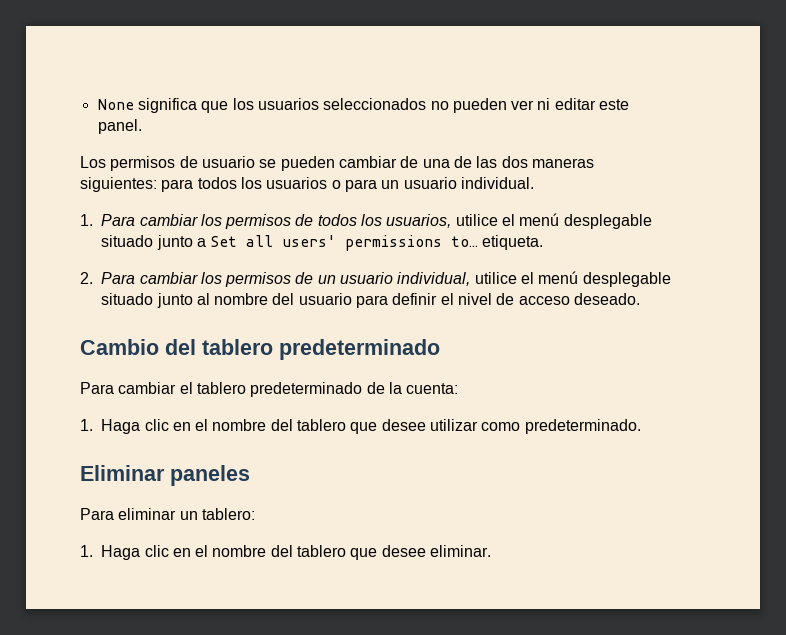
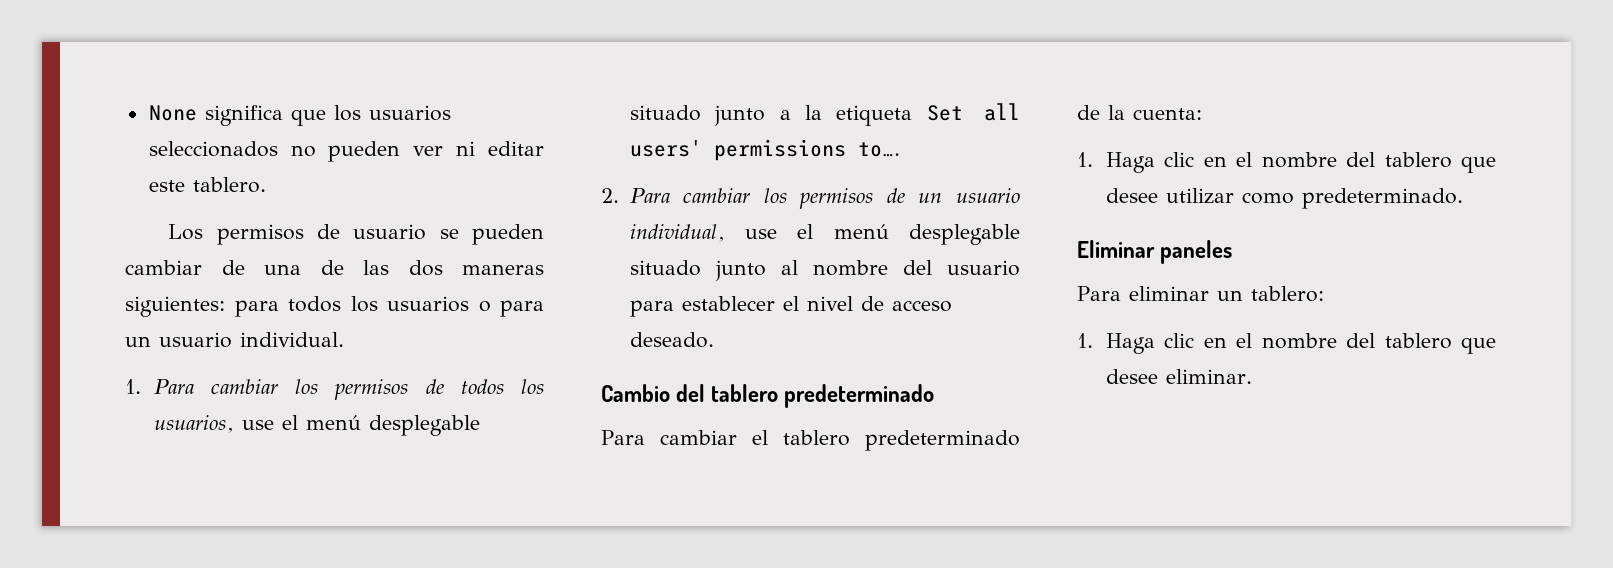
- None significa que los usuarios seleccionados no pueden ver ni editar este panel.
+ None significa que los usuarios seleccionados no pueden ver ni editar este tablero.
- 1. Para cambiar los permisos de todos los usuarios, utilice el menú desplegable situado junto a Set all users' permissions to… etiqueta.
+ 1. Para cambiar los permisos de todos los usuarios, use el menú desplegable situado junto a la etiqueta Set all users' permissions to….
- 2. Para cambiar los permisos de un usuario individual, utilice el menú desplegable situado junto al nombre del usuario para definir el nivel de acceso deseado.
+ 2. Para cambiar los permisos de un usuario individual, use el menú desplegable situado junto al nombre del usuario para establecer el nivel de acceso deseado.

